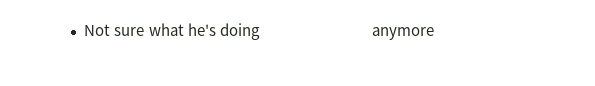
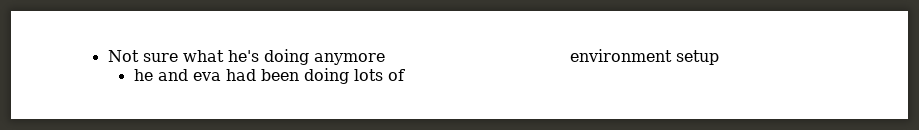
+ he and eva had been doing lots of environment setup

